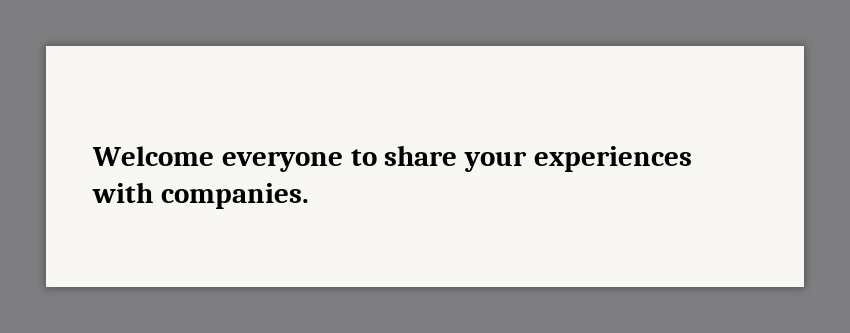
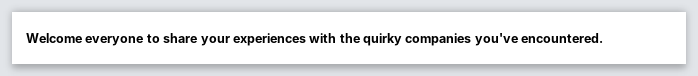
- Welcome everyone to share your experiences with companies.
+ Welcome everyone to share your experiences with the quirky companies you've encountered.

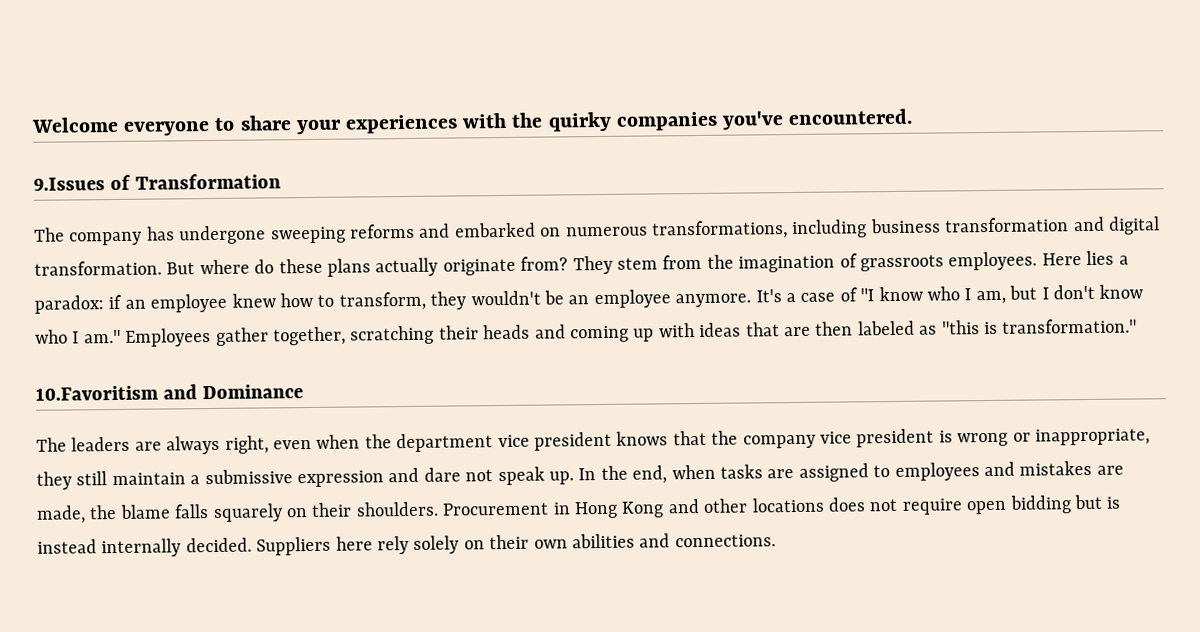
+ 9.Issues of Transformation
+ The company has undergone sweeping reforms and embarked on numerous transformations, including business transformation and digital transformation. But where do these plans actually originate from? They stem from the imagination of grassroots employees. Here lies a paradox: if an employee knew how to transform, they wouldn't be an employee anymore. It's a case of "I know who I am, but I don't know who I am." Employees gather together, scratching their heads and coming up with ideas that are then labeled as "this is transformation."
+ 10.Favoritism and Dominance
+ The leaders are always right, even when the department vice president knows that the company vice president is wrong or inappropriate, they still maintain a submissive expression and dare not speak up. In the end, when tasks are assigned to employees and mistakes are made, the blame falls squarely on their shoulders. Procurement in Hong Kong and other locations does not require open bidding but is instead internally decided. Suppliers here rely solely on their own abilities and connections.

